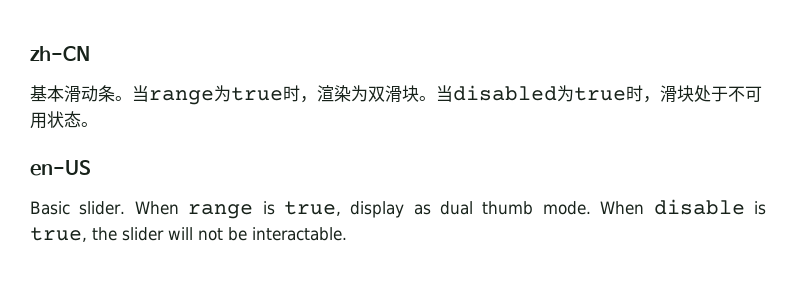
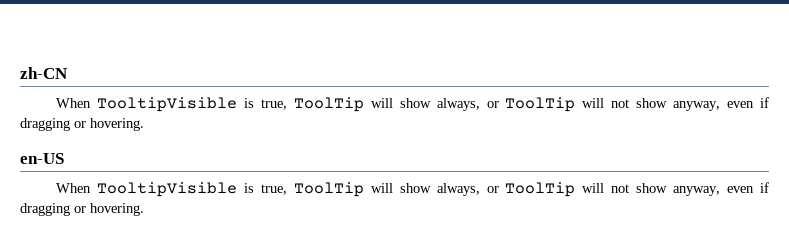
  zh-CN
- 基本滑动条。当range为true时，渲染为双滑块。当disabled为true时，滑块处于不可用状态。
+ When TooltipVisible is true, ToolTip will show always, or ToolTip will not show anyway, even if dragging or hovering.
  en-US
- Basic slider. When range is true, display as dual thumb mode. When disable is true, the slider will not be interactable.
+ When TooltipVisible is true, ToolTip will show always, or ToolTip will not show anyway, even if dragging or hovering.

